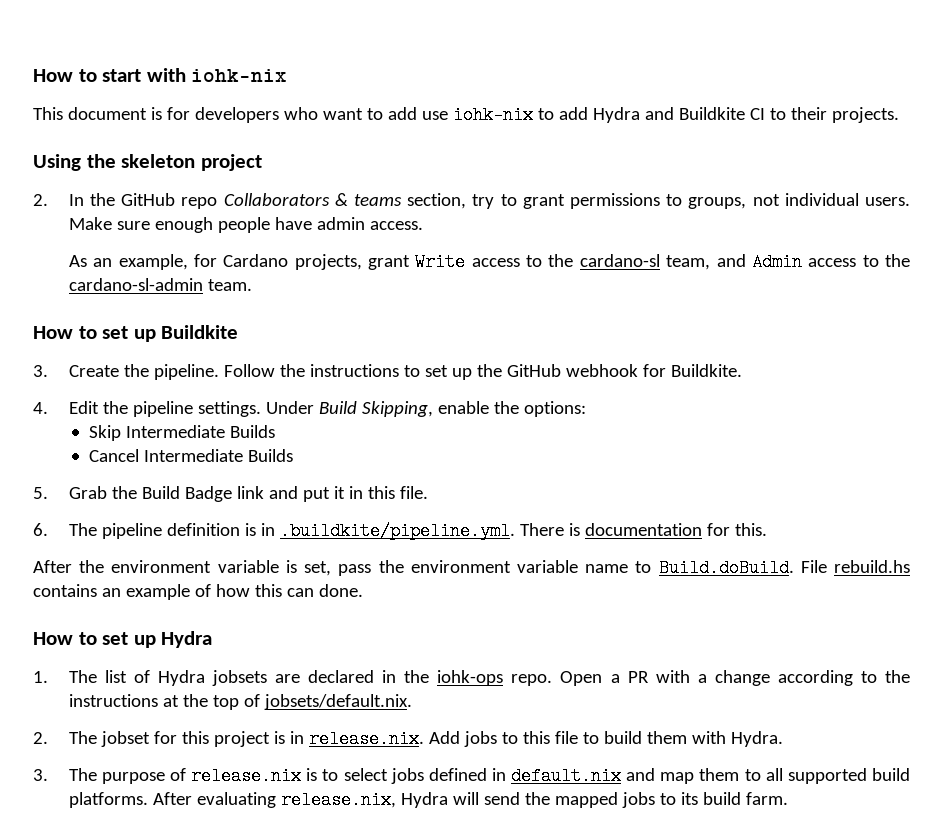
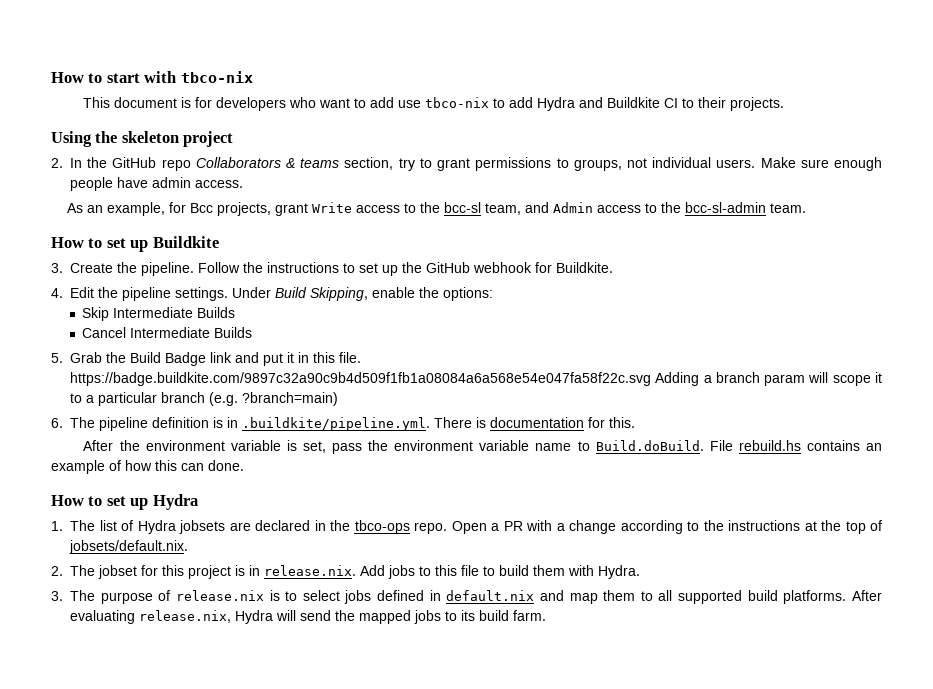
- How to start with iohk-nix
+ How to start with tbco-nix
- This document is for developers who want to add use iohk-nix to add Hydra and Buildkite CI to their projects.
+ This document is for developers who want to add use tbco-nix to add Hydra and Buildkite CI to their projects.
- As an example, for Cardano projects, grant Write access to the cardano-sl team, and Admin access to the cardano-sl-admin team.
+ As an example, for Bcc projects, grant Write access to the bcc-sl team, and Admin access to the bcc-sl-admin team.
- 5. Grab the Build Badge link and put it in this file.
+ 5. Grab the Build Badge link and put it in this file. https://badge.buildkite.com/9897c32a90c9b4d509f1fb1a08084a6a568e54e047fa58f22c.svg Adding a branch param will scope it to a particular branch (e.g. ?branch=main)
- 1. The list of Hydra jobsets are declared in the iohk-ops repo.
+ 1. The list of Hydra jobsets are declared in the tbco-ops repo.

